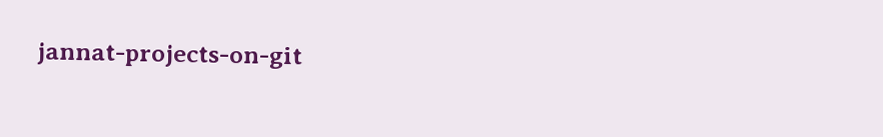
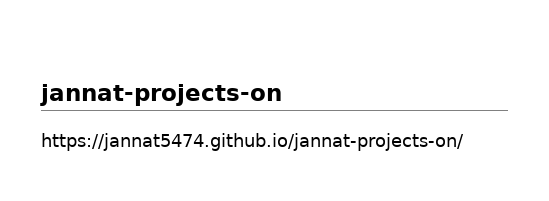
- jannat-projects-on-git
+ jannat-projects-on
+ https://jannat5474.github.io/jannat-projects-on/

